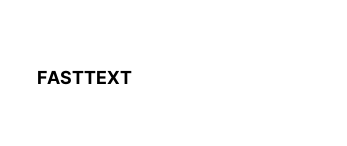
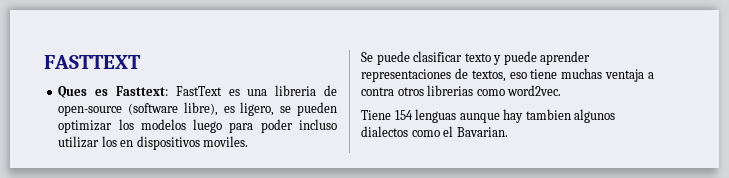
+ Ques es Fasttext: FastText es una libreria de open-source (software libre), es ligero, se pueden optimizar los modelos luego para poder incluso utilizar los en dispositivos moviles.
+ Se puede clasificar texto y puede aprender representaciones de textos, eso tiene muchas ventaja a contra otros librerias como word2vec.
+ Tiene 154 lenguas aunque hay tambien algunos dialectos como el Bavarian.

